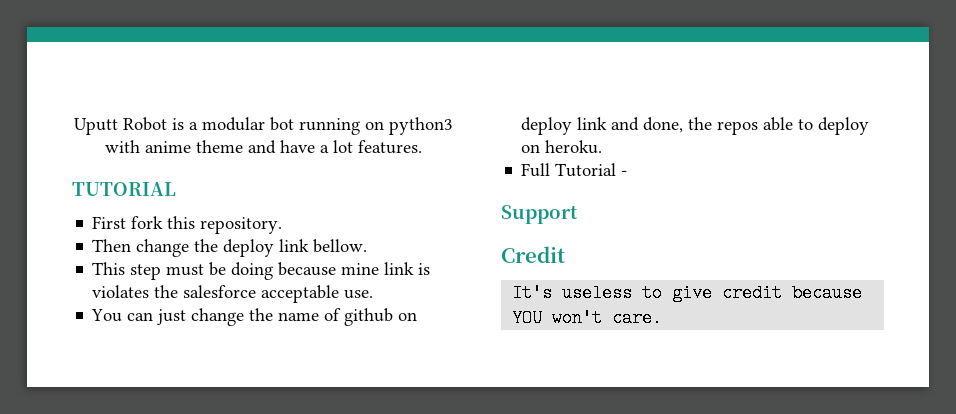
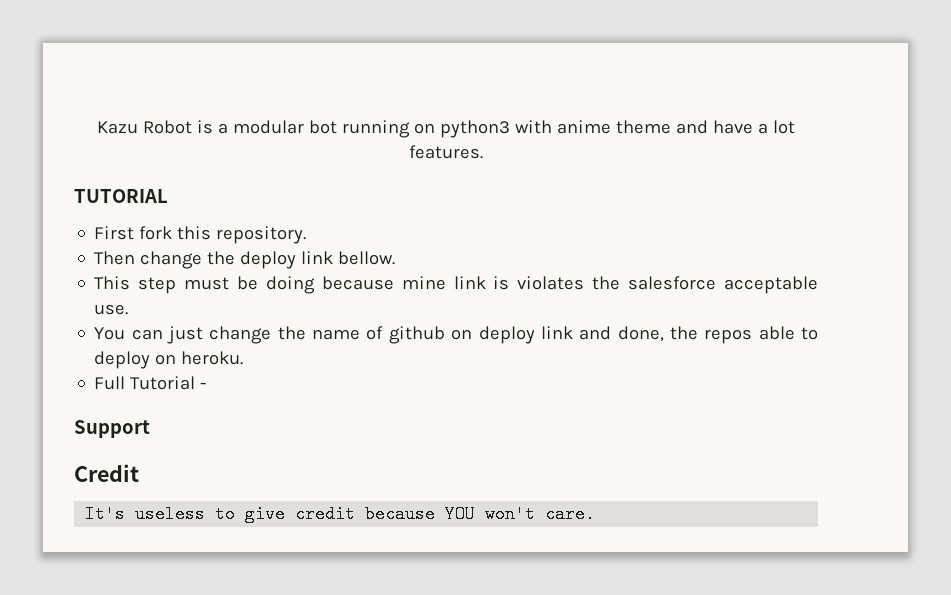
- Uputt Robot is a modular bot running on python3 with anime theme and have a lot features.
+ Kazu Robot is a modular bot running on python3 with anime theme and have a lot features.

